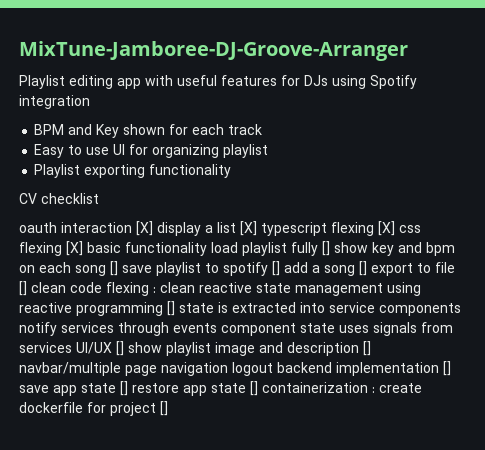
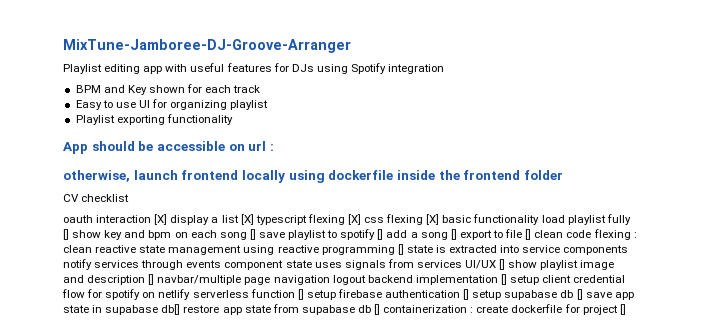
+ App should be accessible on url :
+ otherwise, launch frontend locally using dockerfile inside the frontend folder
- clean reactive state management using reactive programming [] state is extracted into service components notify services through events component state uses signals from services UI/UX [] show playlist image and description [] navbar/multiple page navigation logout backend implementation [] save app state [] restore app state [] containerization :
+ clean reactive state management using reactive programming [] state is extracted into service components notify services through events component state uses signals from services UI/UX [] show playlist image and description [] navbar/multiple page navigation logout backend implementation [] setup client credential flow for spotify on netlify serverless function [] setup firebase authentication [] setup supabase db [] save app state in supabase db[] restore app state from supabase db [] containerization :

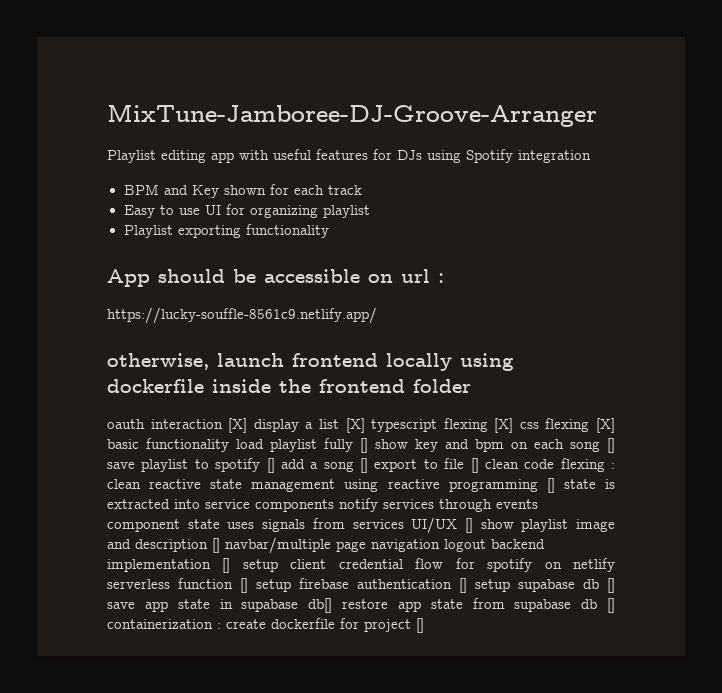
+ https://lucky-souffle-8561c9.netlify.app/
- CV checklist

